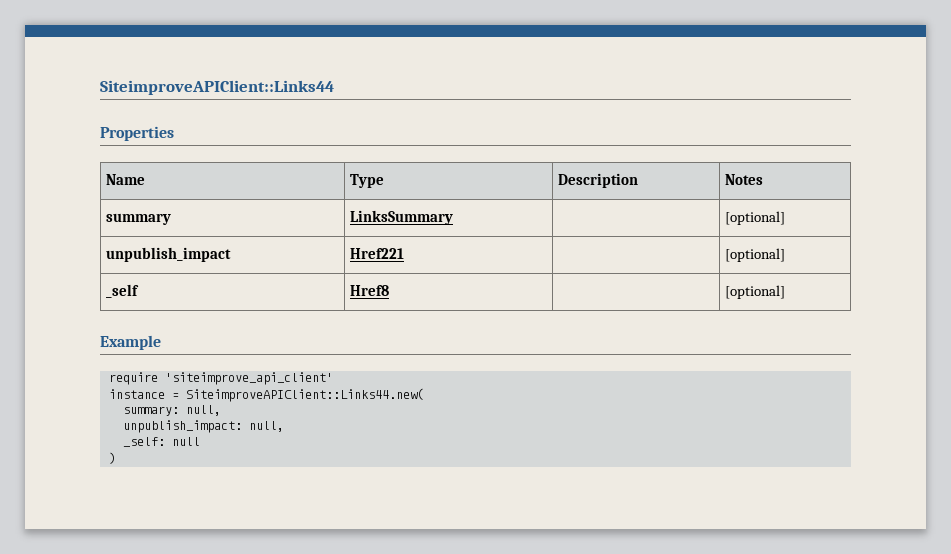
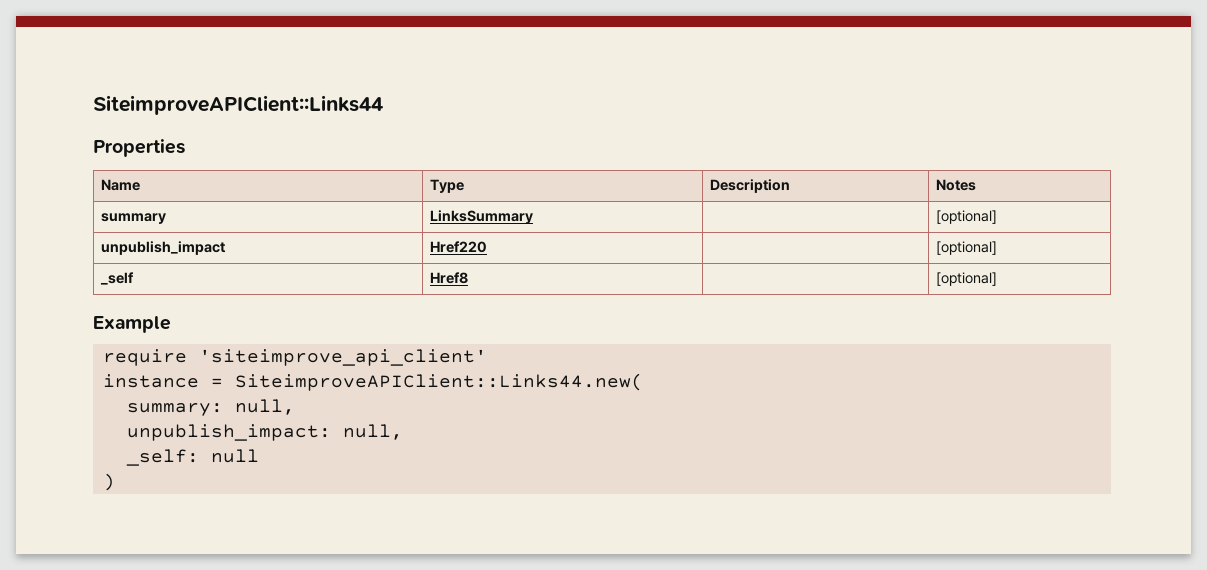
- unpublish_impact | Href221 | | [optional]
+ unpublish_impact | Href220 | | [optional]

